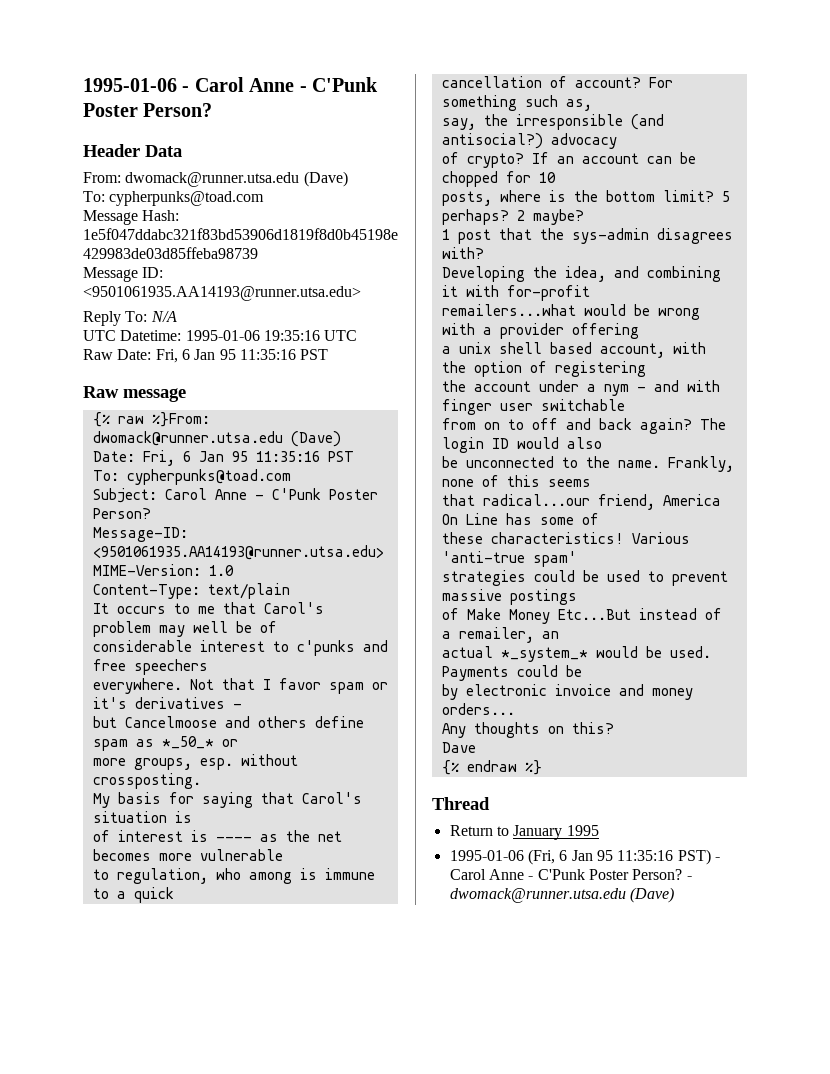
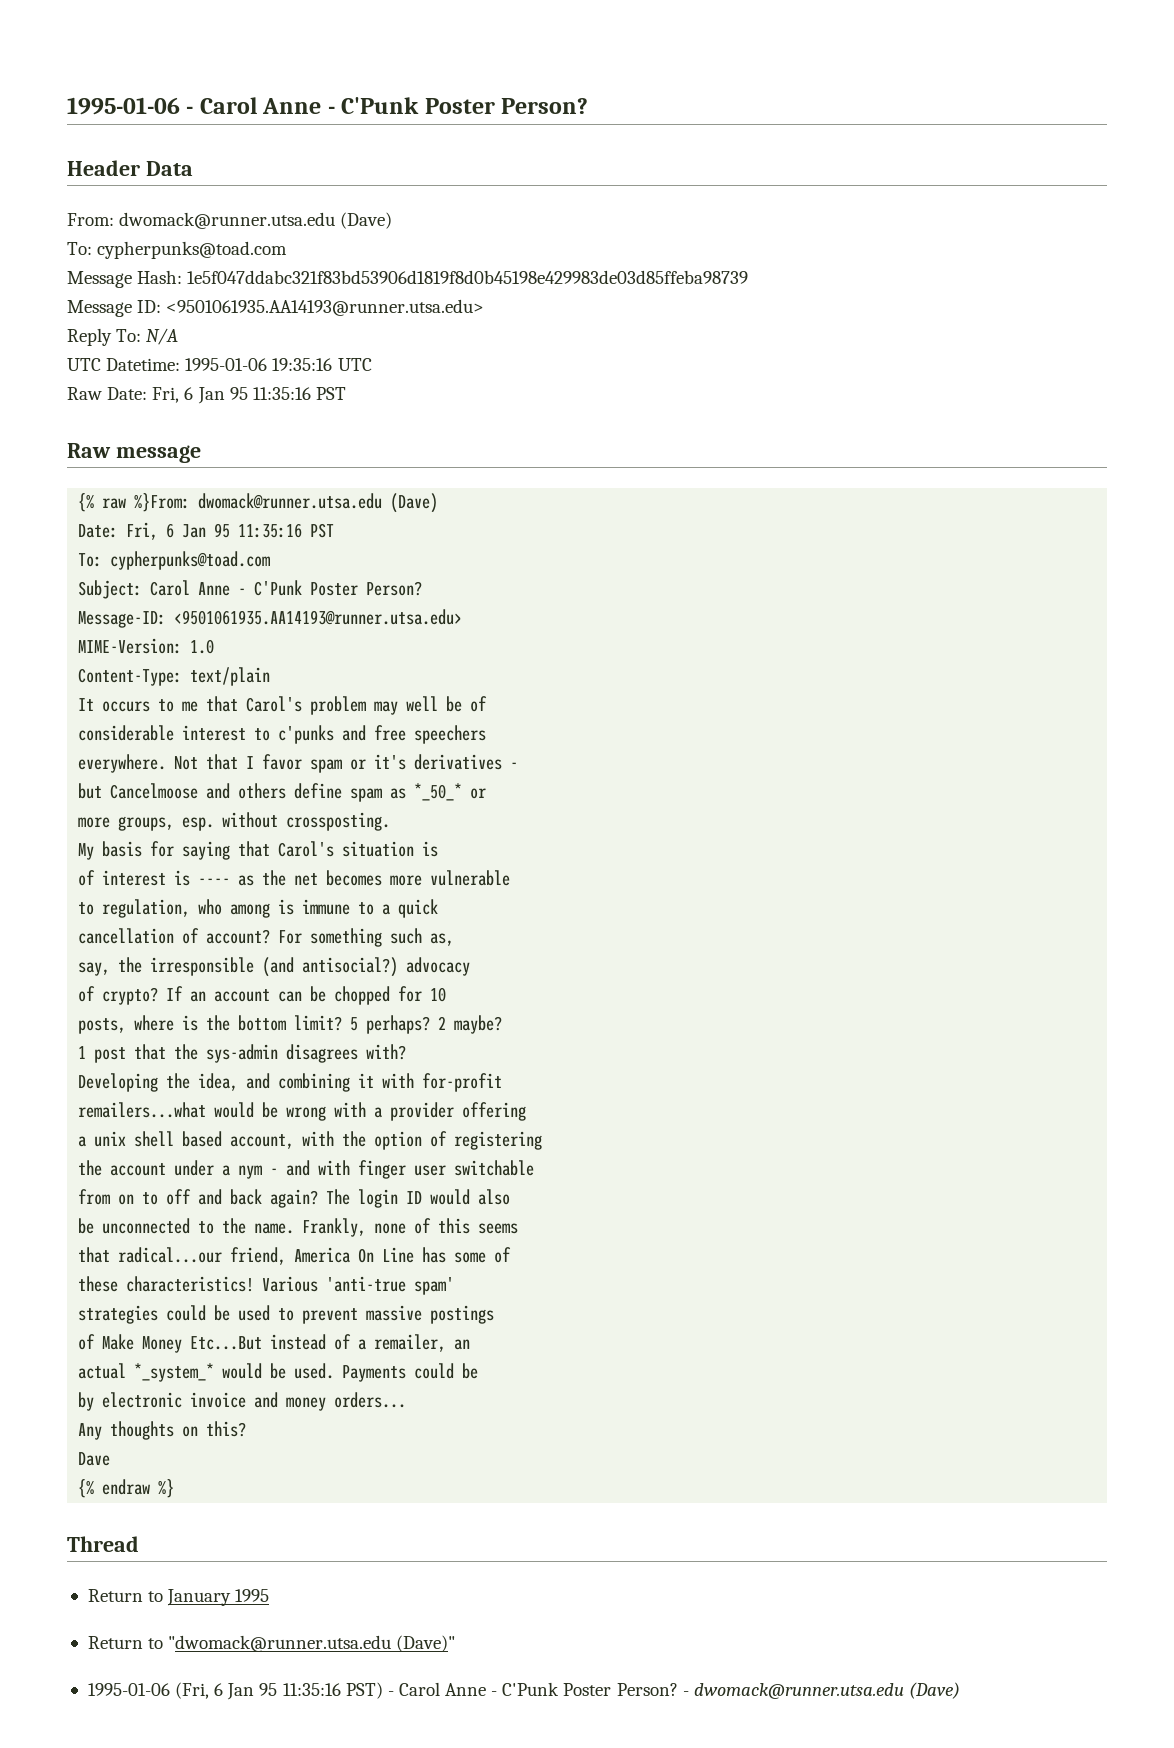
+ Return to "dwomack@runner.utsa.edu (Dave)"

